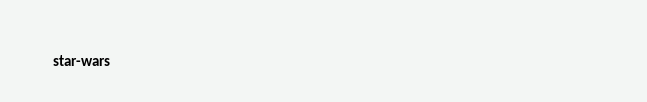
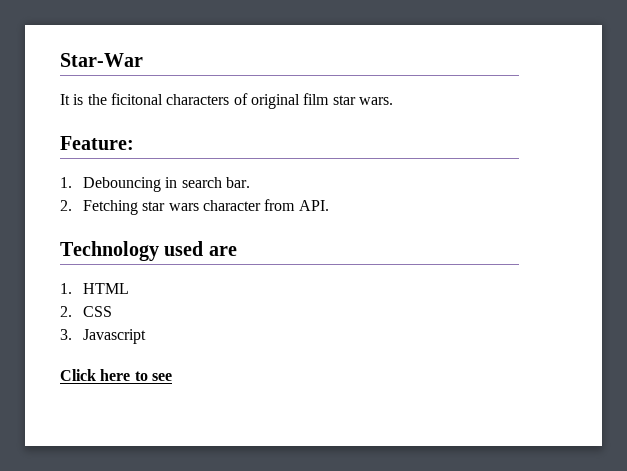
- star-wars
+ Star-War
+ It is the ficitonal characters of original film star wars.
+ Feature:
+ 1. Debouncing in search bar.
+ 2. Fetching star wars character from API.
+ Technology used are
+ 1. HTML
+ 2. CSS
+ 3. Javascript
+ Click here to see

